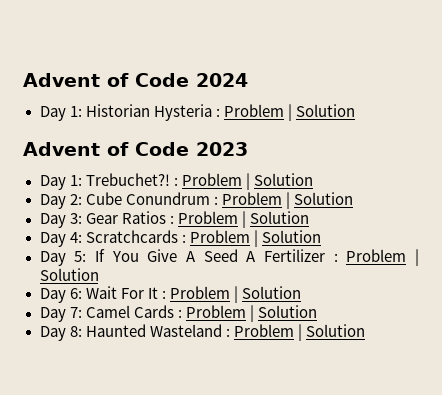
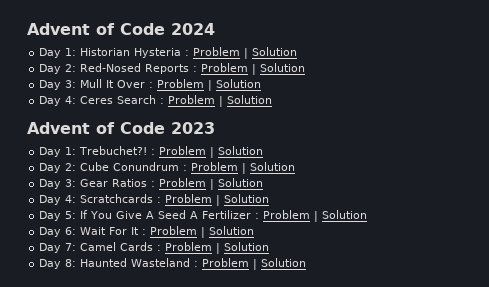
+ Day 2: Red-Nosed Reports : Problem | Solution
+ Day 3: Mull It Over : Problem | Solution
+ Day 4: Ceres Search : Problem | Solution

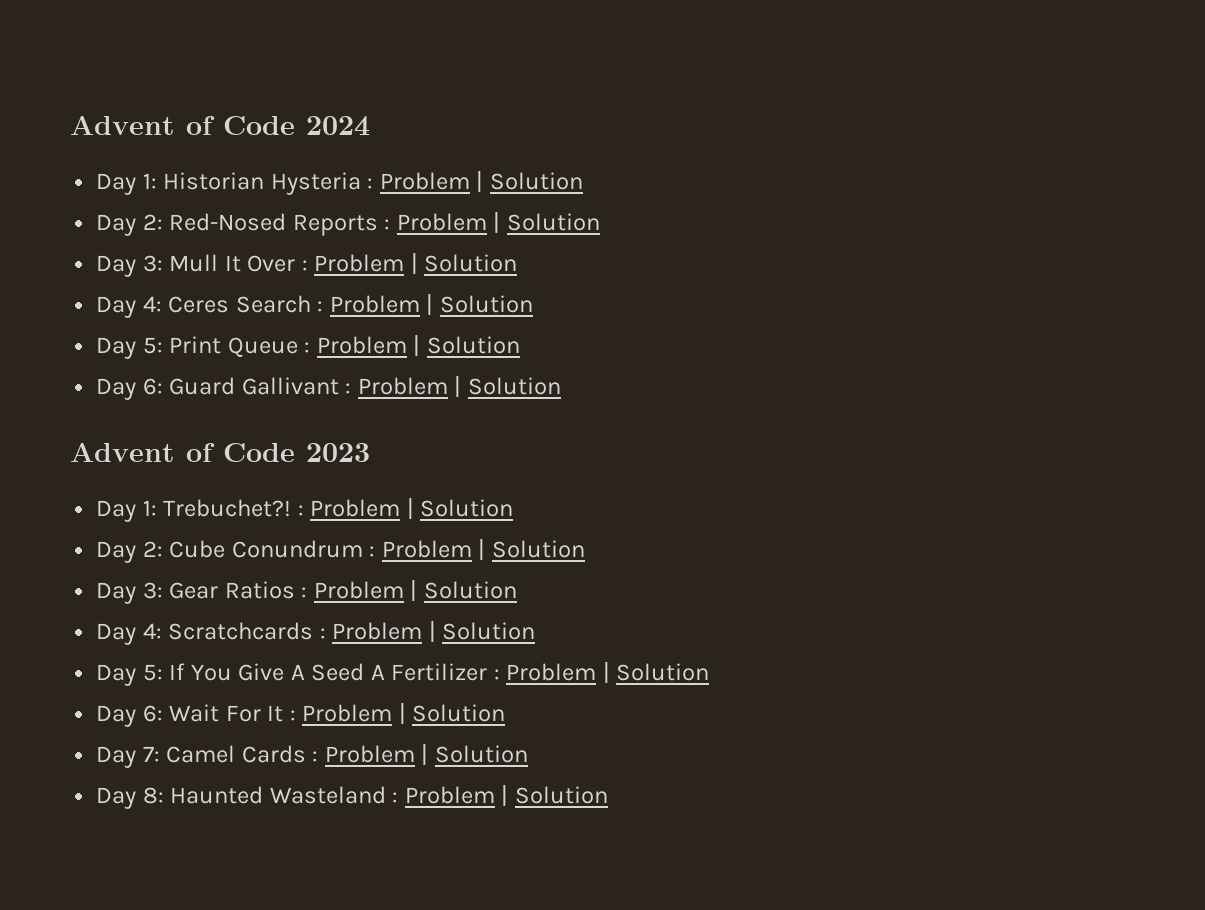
+ Day 5: Print Queue : Problem | Solution
+ Day 6: Guard Gallivant : Problem | Solution

